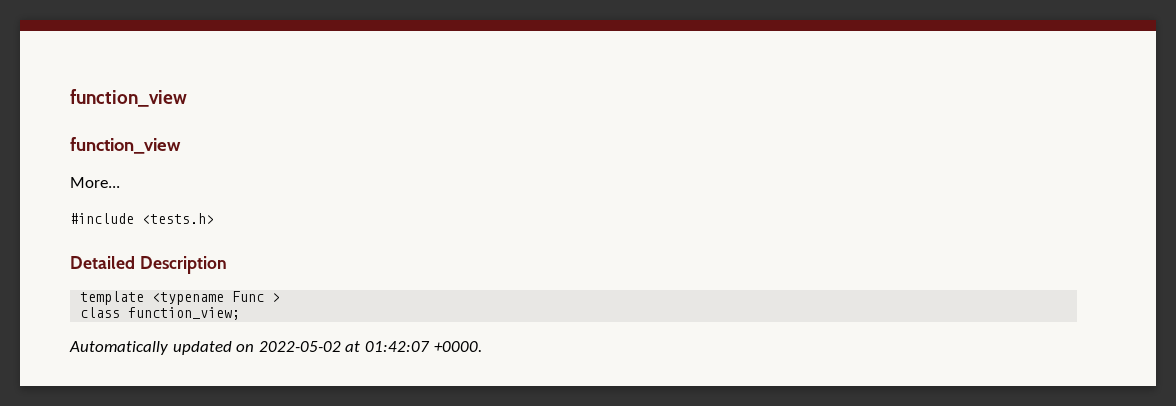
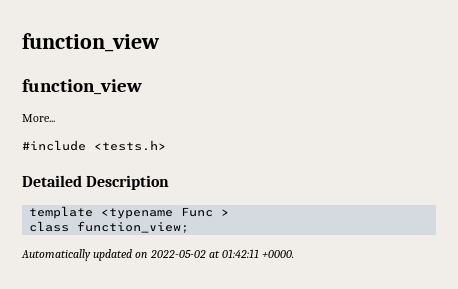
- Automatically updated on 2022-05-02 at 01:42:07 +0000.
+ Automatically updated on 2022-05-02 at 01:42:11 +0000.

